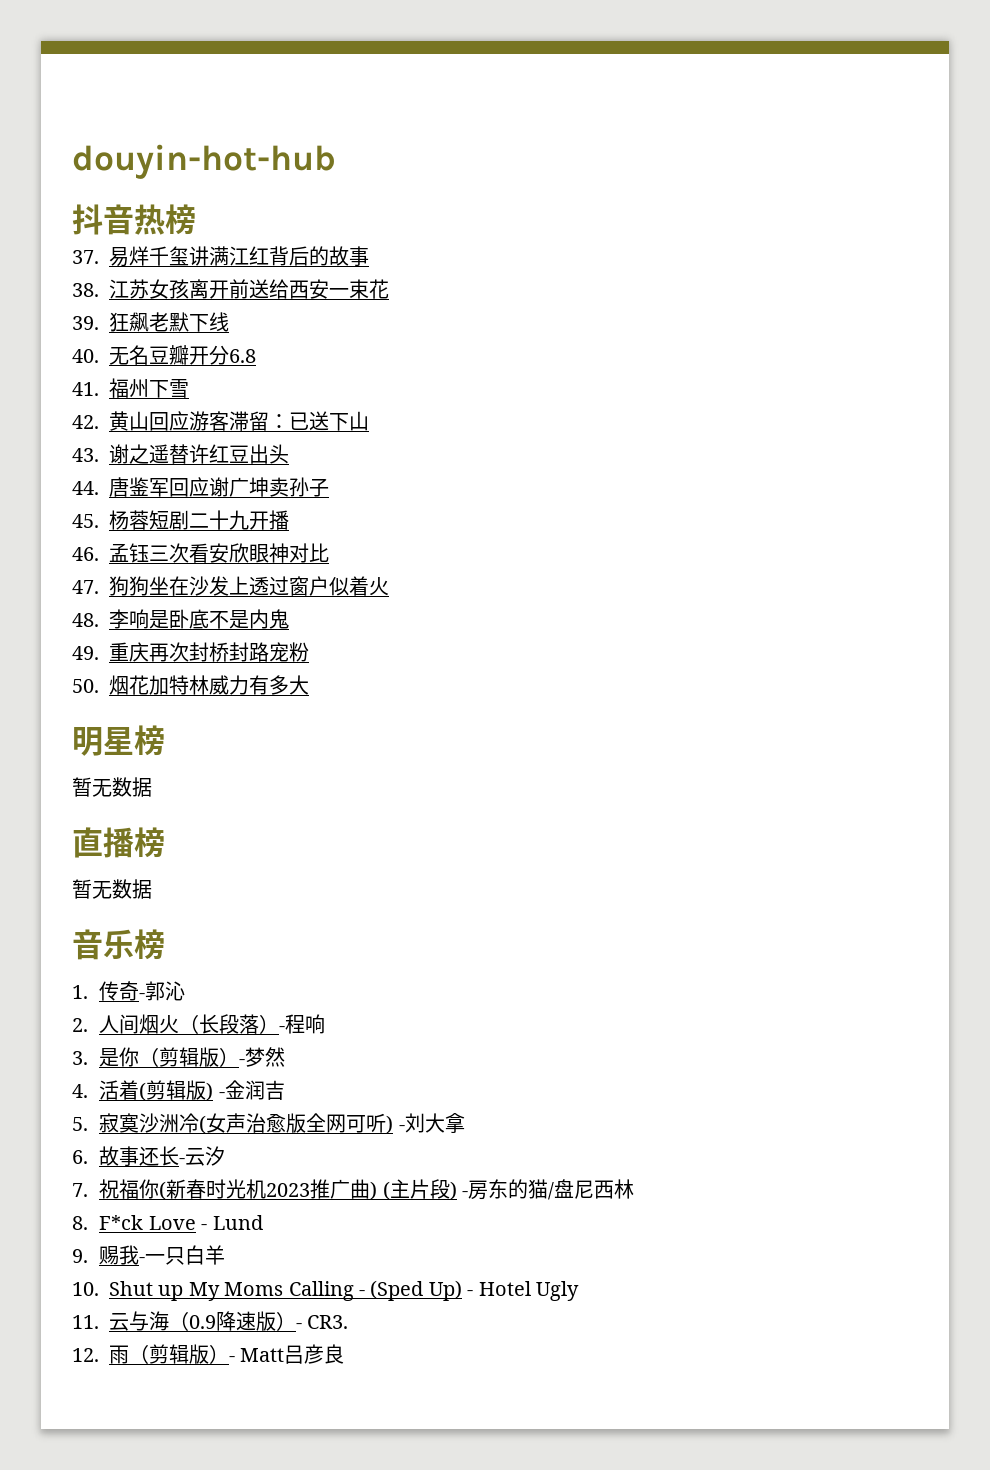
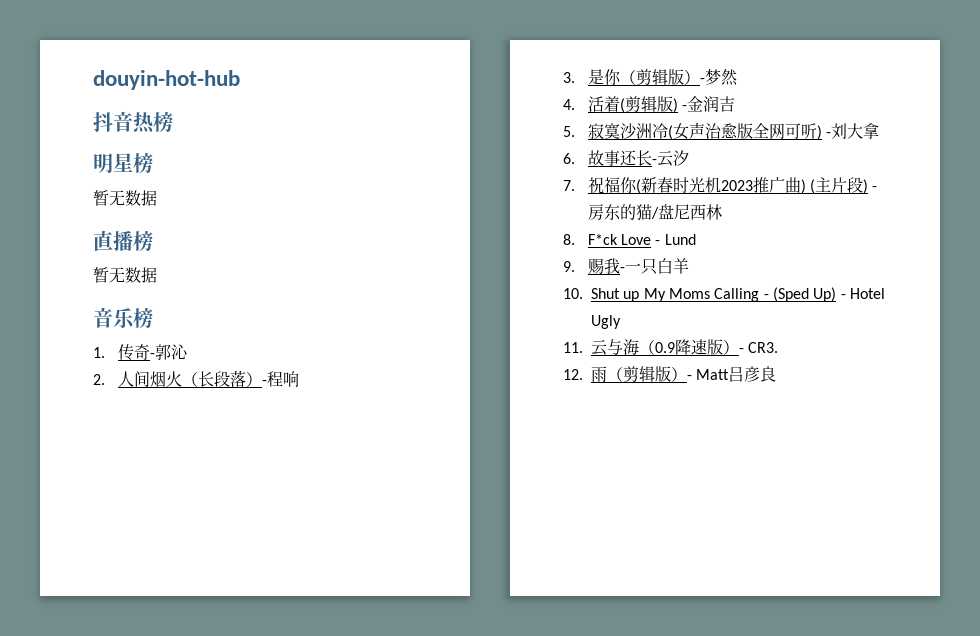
- 37.易烊千玺讲满江红背后的故事
- 38.江苏女孩离开前送给西安一束花
- 39.狂飙老默下线
- 40.无名豆瓣开分6.8
- 41.福州下雪
- 42.黄山回应游客滞留：已送下山
- 43.谢之遥替许红豆出头
- 44.唐鉴军回应谢广坤卖孙子
- 45.杨蓉短剧二十九开播
- 46.孟钰三次看安欣眼神对比
- 47.狗狗坐在沙发上透过窗户似着火
- 48.李响是卧底不是内鬼
- 49.重庆再次封桥封路宠粉
- 50.烟花加特林威力有多大

